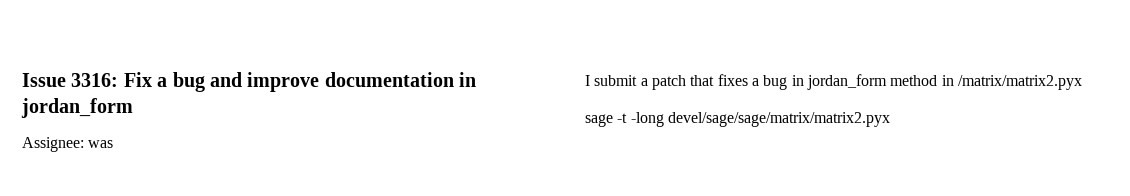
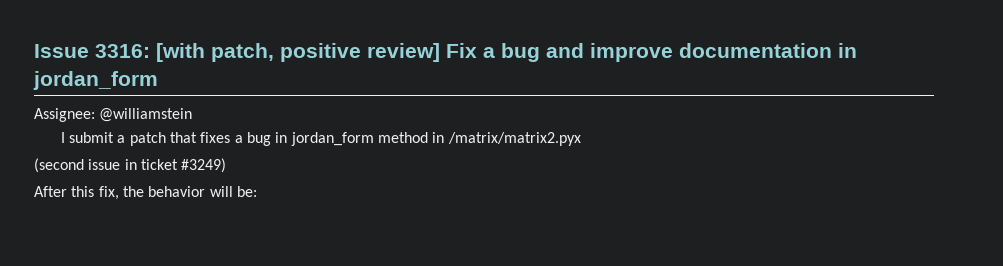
- Issue 3316: Fix a bug and improve documentation in jordan_form
+ Issue 3316: [with patch, positive review] Fix a bug and improve documentation in jordan_form
- Assignee: was
+ Assignee: @williamstein
- sage -t -long devel/sage/sage/matrix/matrix2.pyx
+ (second issue in ticket #3249)
+ After this fix, the behavior will be:

